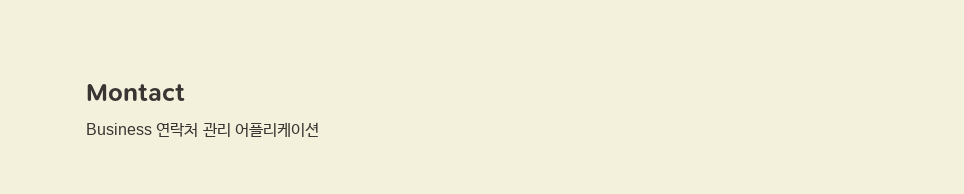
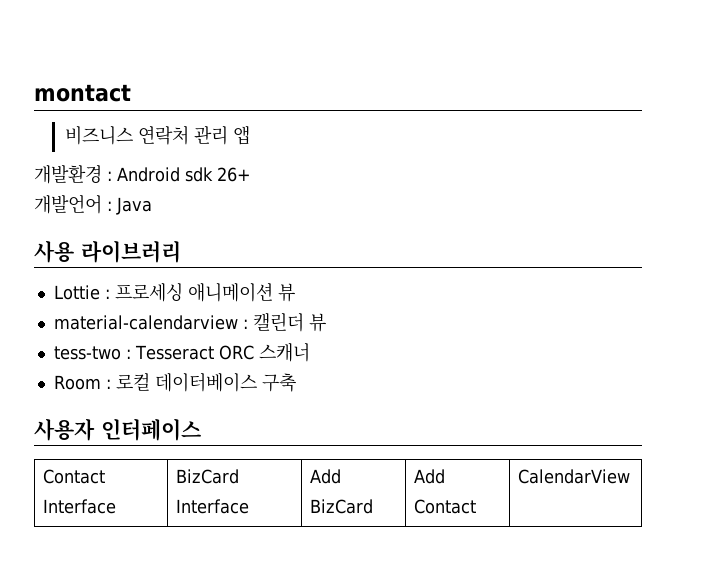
- Montact
- Business 연락처 관리 어플리케이션
+ montact
+ 비즈니스 연락처 관리 앱
+ 개발환경 : Android sdk 26+
+ 개발언어 : Java
+ 사용 라이브러리
+ Lottie : 프로세싱 애니메이션 뷰
+ material-calendarview : 캘린더 뷰
+ tess-two : Tesseract ORC 스캐너
+ Room : 로컬 데이터베이스 구축
+ 사용자 인터페이스
+ Contact Interface | BizCard Interface | Add BizCard | Add Contact | CalendarView

